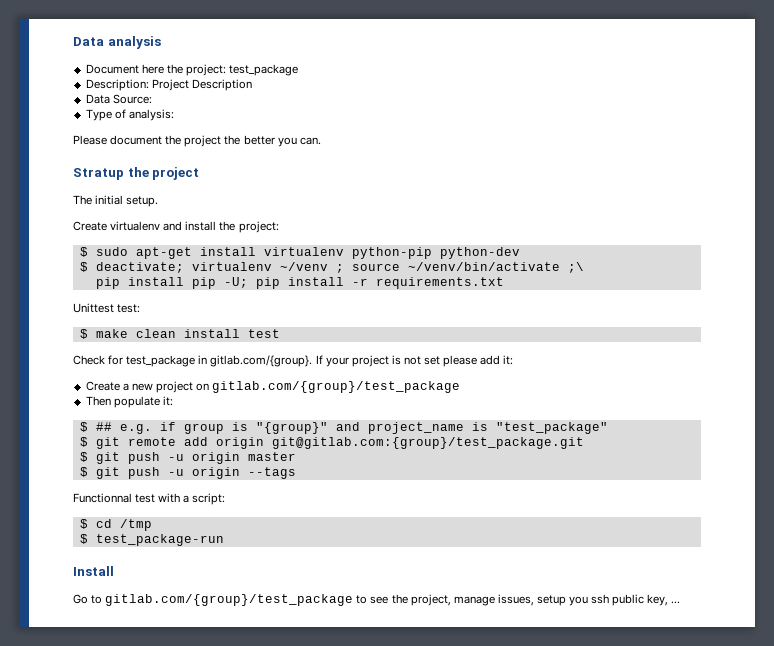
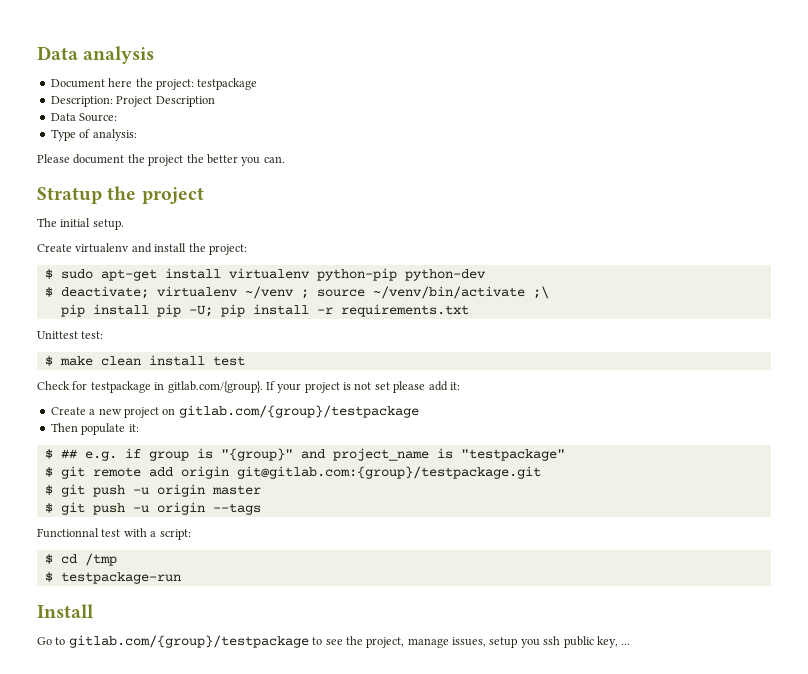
- Document here the project: test_package
+ Document here the project: testpackage
- Check for test_package in gitlab.com/{group}. If your project is not set please add it:
+ Check for testpackage in gitlab.com/{group}. If your project is not set please add it:
- Create a new project on gitlab.com/{group}/test_package
+ Create a new project on gitlab.com/{group}/testpackage
- $ ## e.g. if group is "{group}" and project_name is "test_package"
+ $ ## e.g. if group is "{group}" and project_name is "testpackage"
- $ git remote add origin git@gitlab.com:{group}/test_package.git
+ $ git remote add origin git@gitlab.com:{group}/testpackage.git
- $ test_package-run
+ $ testpackage-run
- Go to gitlab.com/{group}/test_package to see the project, manage issues, setup you ssh public key, ...
+ Go to gitlab.com/{group}/testpackage to see the project, manage issues, setup you ssh public key, ...

